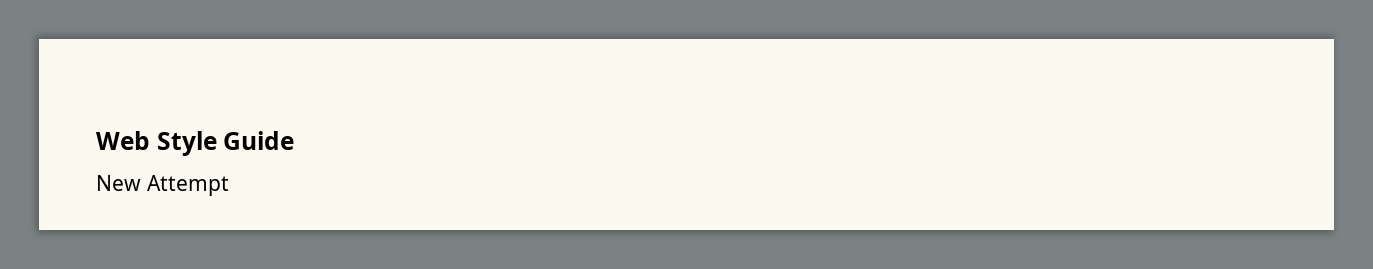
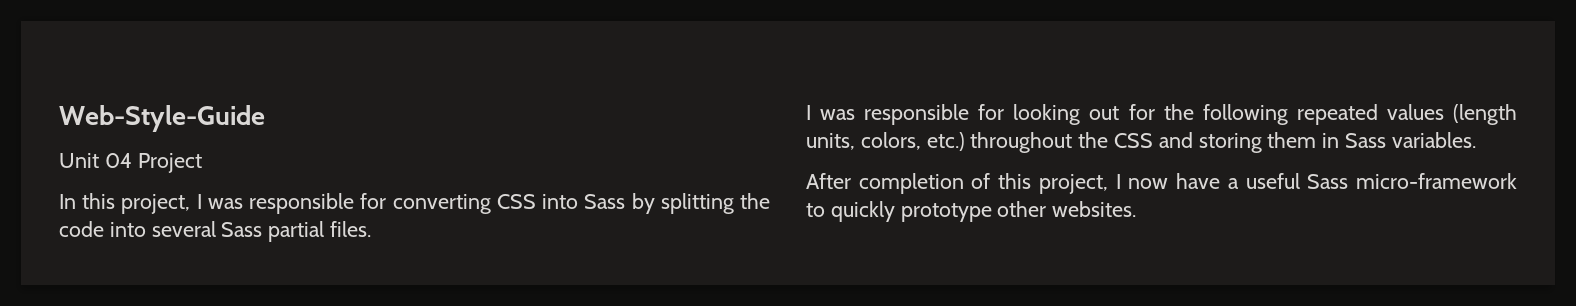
- Web Style Guide
- New Attempt
+ Web-Style-Guide
+ Unit 04 Project
+ In this project, I was responsible for converting CSS into Sass by splitting the code into several Sass partial files.
+ I was responsible for looking out for the following repeated values (length units, colors, etc.) throughout the CSS and storing them in Sass variables.
+ After completion of this project, I now have a useful Sass micro-framework to quickly prototype other websites.

